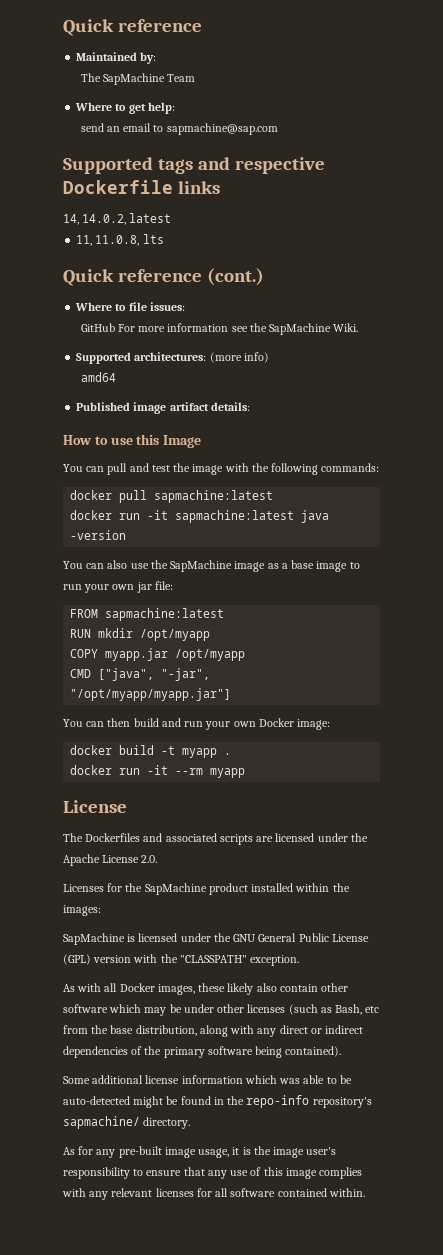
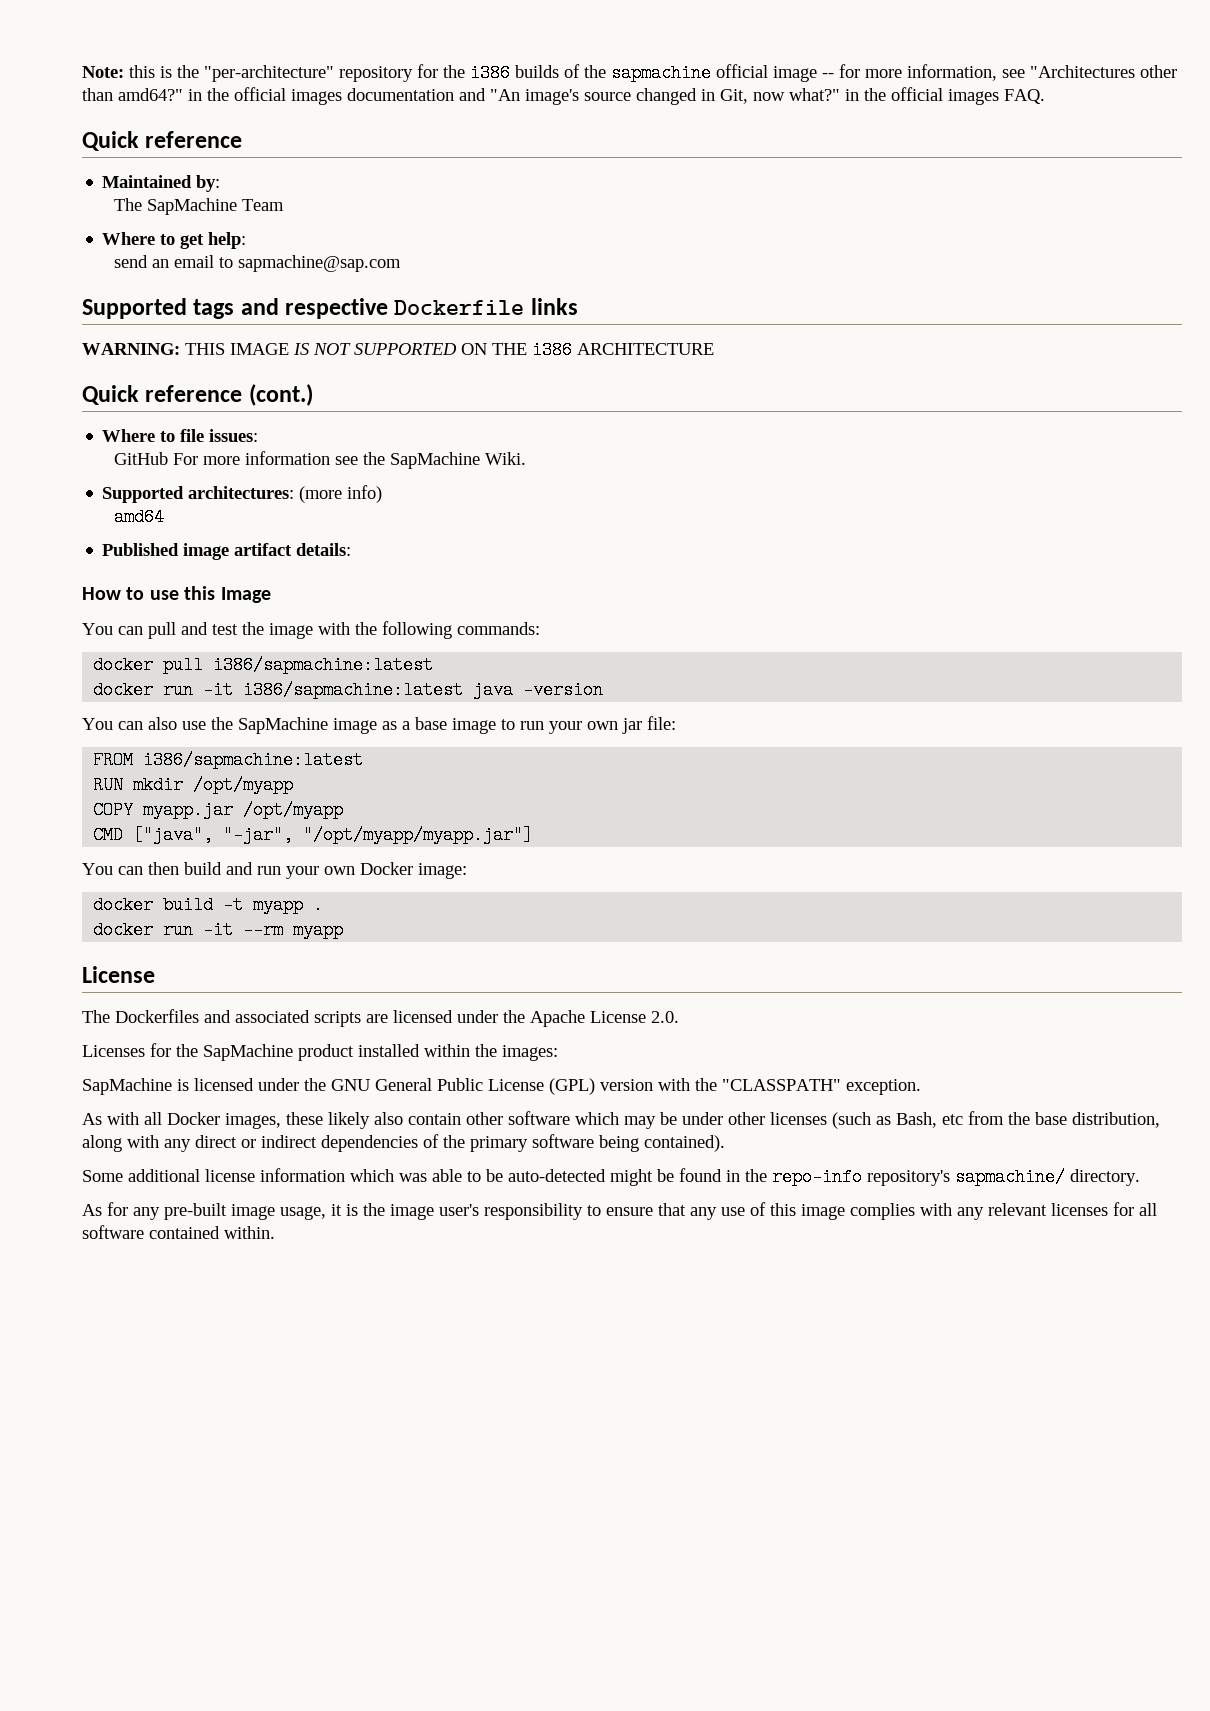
+ Note: this is the "per-architecture" repository for the i386 builds of the sapmachine official image -- for more information, see "Architectures other than amd64?" in the official images documentation and "An image's source changed in Git, now what?" in the official images FAQ.
- 14, 14.0.2, latest
- 11, 11.0.8, lts
+ WARNING: THIS IMAGE IS NOT SUPPORTED ON THE i386 ARCHITECTURE
- docker pull sapmachine:latest
- docker run -it sapmachine:latest java -version
+ docker pull i386/sapmachine:latest
+ docker run -it i386/sapmachine:latest java -version
- FROM sapmachine:latest
+ FROM i386/sapmachine:latest

